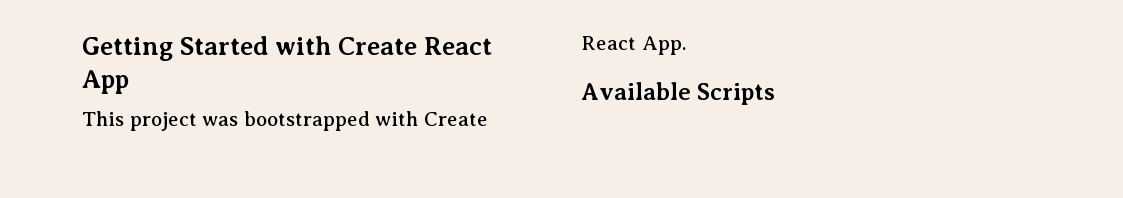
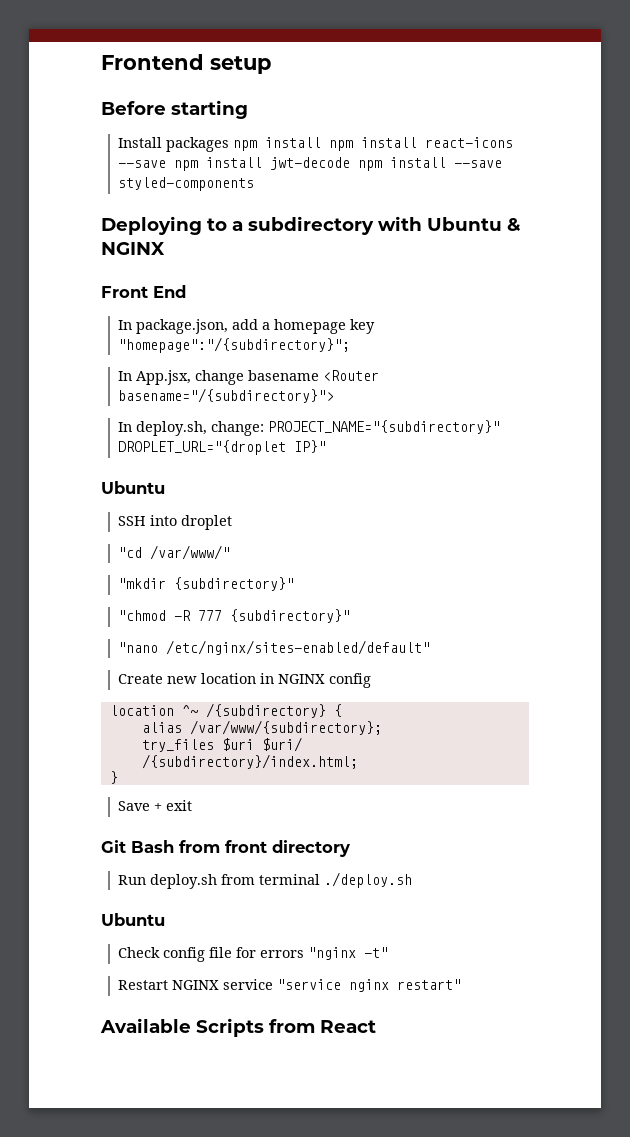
- Getting Started with Create React App
- This project was bootstrapped with Create React App.
+ Frontend setup
+ Before starting
+ Install packages npm install npm install react-icons --save npm install jwt-decode npm install --save styled-components
+ Deploying to a subdirectory with Ubuntu & NGINX
+ Front End
+ In package.json, add a homepage key "homepage":"/{subdirectory}";
+ In App.jsx, change basename <Router basename="/{subdirectory}">
+ In deploy.sh, change: PROJECT_NAME="{subdirectory}" DROPLET_URL="{droplet IP}"
+ Ubuntu
+ SSH into droplet
+ "cd /var/www/"
+ "mkdir {subdirectory}"
+ "chmod -R 777 {subdirectory}"
+ "nano /etc/nginx/sites-enabled/default"
+ Create new location in NGINX config
+ location ^~ /{subdirectory} {
+ alias /var/www/{subdirectory};
+ try_files $uri $uri/ /{subdirectory}/index.html;
+ }
+ Save + exit
+ Git Bash from front directory
+ Run deploy.sh from terminal ./deploy.sh
+ Ubuntu
+ Check config file for errors "nginx -t"
+ Restart NGINX service "service nginx restart"
- Available Scripts
+ Available Scripts from React

